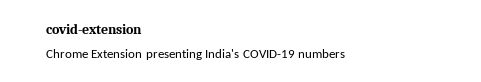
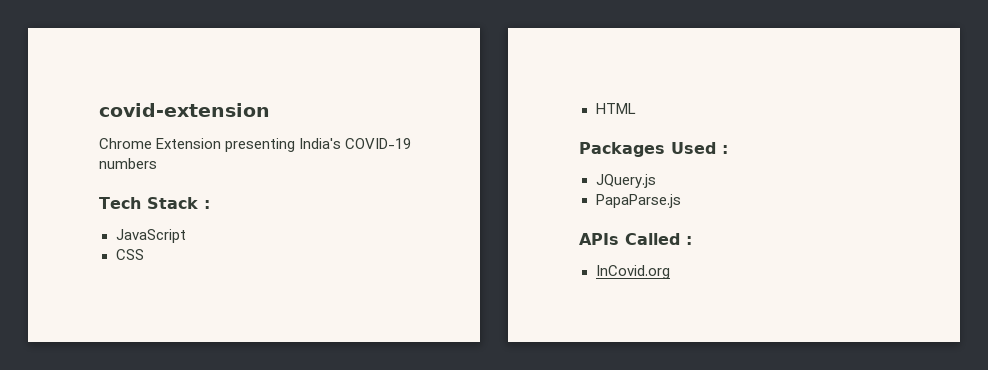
+ Tech Stack :
+ JavaScript
+ CSS
+ HTML
+ Packages Used :
+ JQuery.js
+ PapaParse.js
+ APIs Called :
+ InCovid.org

